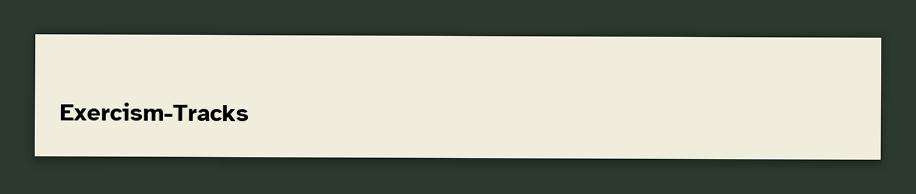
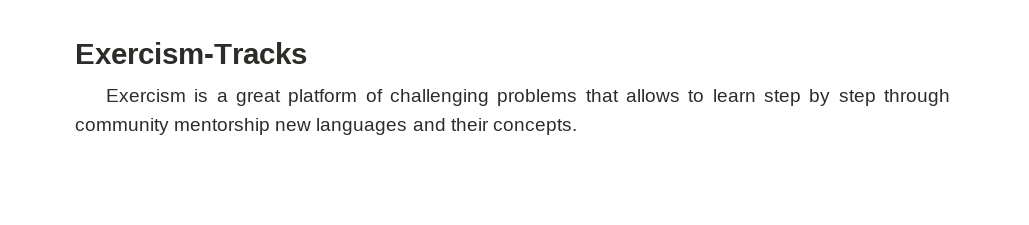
+ Exercism is a great platform of challenging problems that allows to learn step by step through community mentorship new languages and their concepts.

